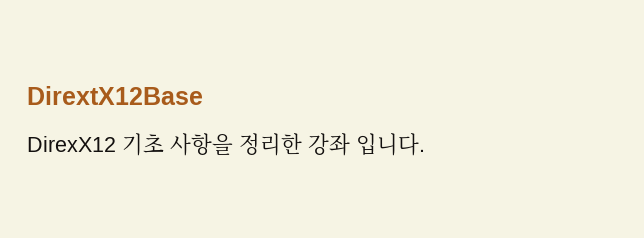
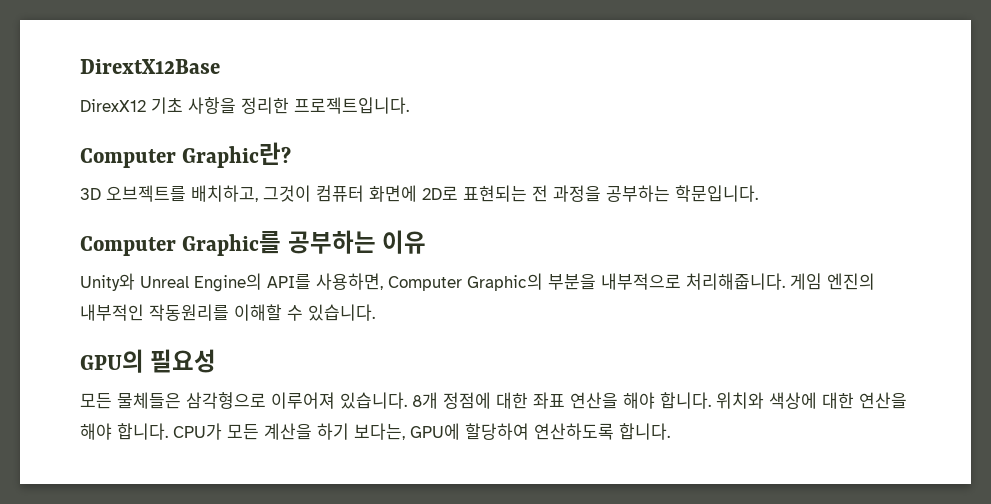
- DirexX12 기초 사항을 정리한 강좌 입니다.
+ DirexX12 기초 사항을 정리한 프로젝트입니다.
+ Computer Graphic란?
+ 3D 오브젝트를 배치하고, 그것이 컴퓨터 화면에 2D로 표현되는 전 과정을 공부하는 학문입니다.
+ Computer Graphic를 공부하는 이유
+ Unity와 Unreal Engine의 API를 사용하면, Computer Graphic의 부분을 내부적으로 처리해줍니다. 게임 엔진의 내부적인 작동원리를 이해할 수 있습니다.
+ GPU의 필요성
+ 모든 물체들은 삼각형으로 이루어져 있습니다. 8개 정점에 대한 좌표 연산을 해야 합니다. 위치와 색상에 대한 연산을 해야 합니다. CPU가 모든 계산을 하기 보다는, GPU에 할당하여 연산하도록 합니다.

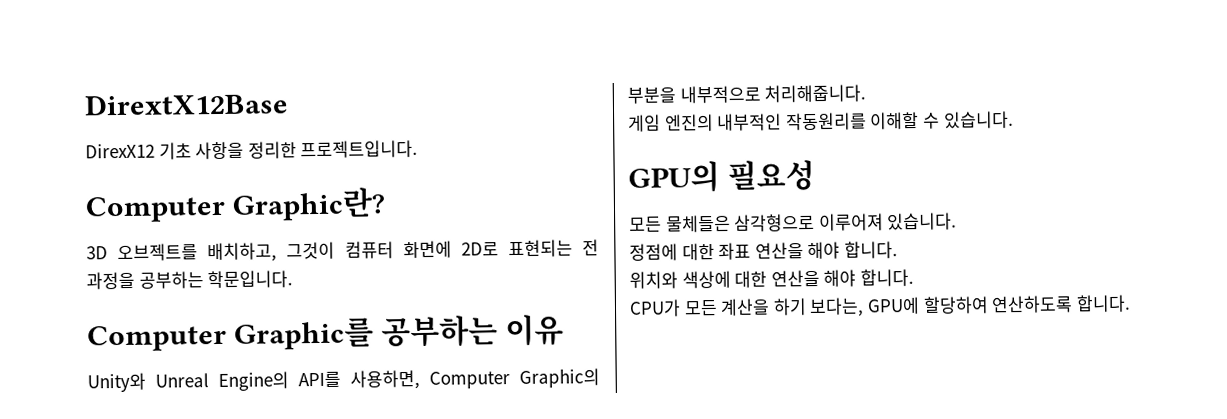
- Unity와 Unreal Engine의 API를 사용하면, Computer Graphic의 부분을 내부적으로 처리해줍니다. 게임 엔진의 내부적인 작동원리를 이해할 수 있습니다.
+ Unity와 Unreal Engine의 API를 사용하면, Computer Graphic의 부분을 내부적으로 처리해줍니다.
+ 게임 엔진의 내부적인 작동원리를 이해할 수 있습니다.
- 모든 물체들은 삼각형으로 이루어져 있습니다. 8개 정점에 대한 좌표 연산을 해야 합니다. 위치와 색상에 대한 연산을 해야 합니다. CPU가 모든 계산을 하기 보다는, GPU에 할당하여 연산하도록 합니다.
+ 모든 물체들은 삼각형으로 이루어져 있습니다.
+ 정점에 대한 좌표 연산을 해야 합니다.
+ 위치와 색상에 대한 연산을 해야 합니다.
+ CPU가 모든 계산을 하기 보다는, GPU에 할당하여 연산하도록 합니다.

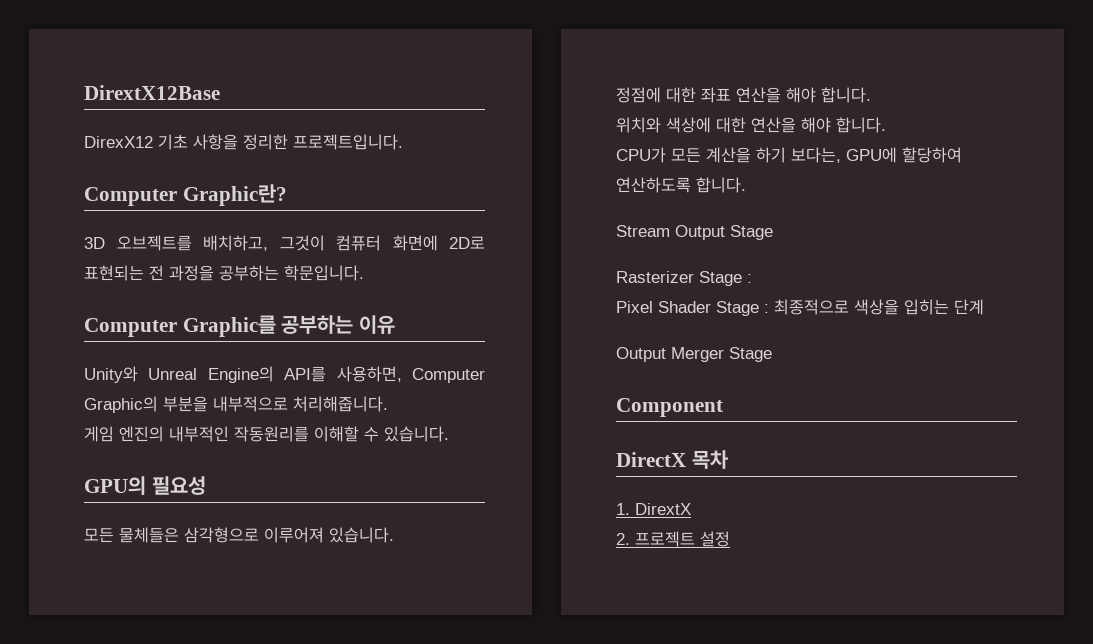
+ Stream Output Stage
+ Rasterizer Stage :
+ Pixel Shader Stage : 최종적으로 색상을 입히는 단계
+ Output Merger Stage
+ Component
+ DirectX 목차
+ 1. DirextX
+ 2. 프로젝트 설정

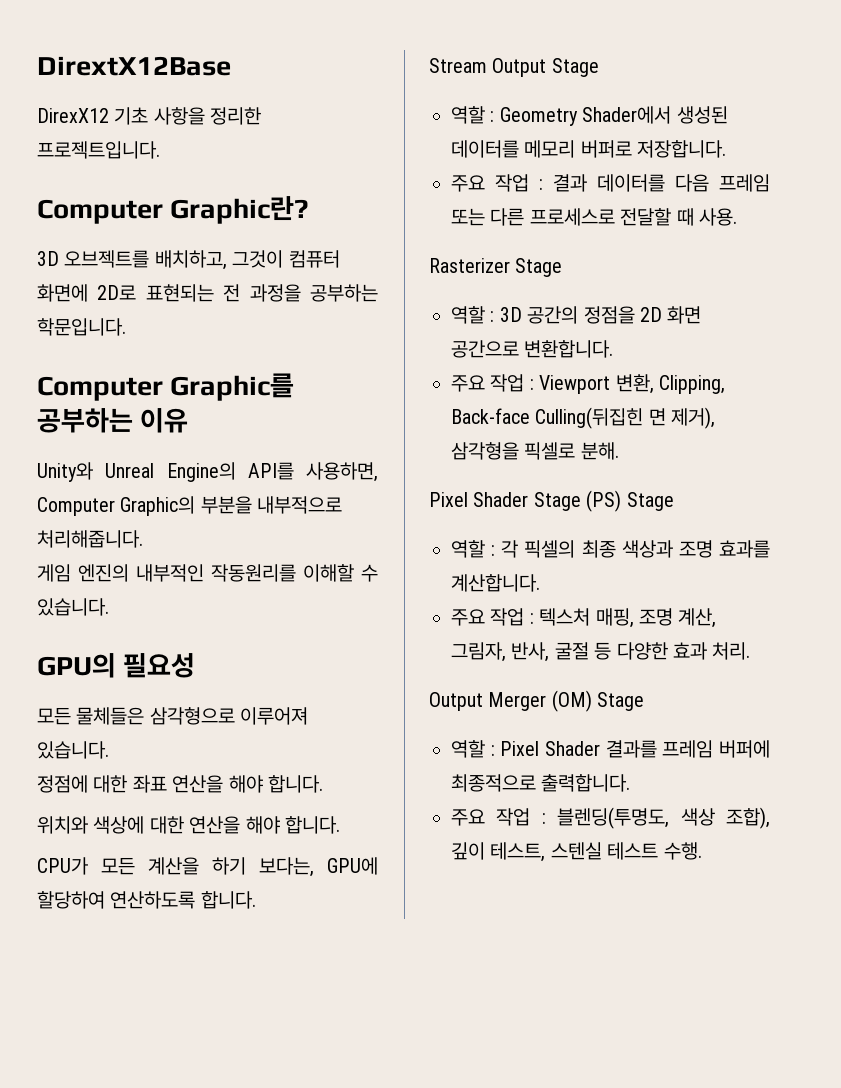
+ 역할 : Geometry Shader에서 생성된 데이터를 메모리 버퍼로 저장합니다.
+ 주요 작업 : 결과 데이터를 다음 프레임 또는 다른 프로세스로 전달할 때 사용.
- Rasterizer Stage :
- Pixel Shader Stage : 최종적으로 색상을 입히는 단계
+ Rasterizer Stage
+ 역할 : 3D 공간의 정점을 2D 화면 공간으로 변환합니다.
+ 주요 작업 : Viewport 변환, Clipping, Back-face Culling(뒤집힌 면 제거), 삼각형을 픽셀로 분해.
+ Pixel Shader Stage (PS) Stage
+ 역할 : 각 픽셀의 최종 색상과 조명 효과를 계산합니다.
+ 주요 작업 : 텍스처 매핑, 조명 계산, 그림자, 반사, 굴절 등 다양한 효과 처리.
- Output Merger Stage
- Component
- DirectX 목차
- 1. DirextX
- 2. 프로젝트 설정
+ Output Merger (OM) Stage
+ 역할 : Pixel Shader 결과를 프레임 버퍼에 최종적으로 출력합니다.
+ 주요 작업 : 블렌딩(투명도, 색상 조합), 깊이 테스트, 스텐실 테스트 수행.

